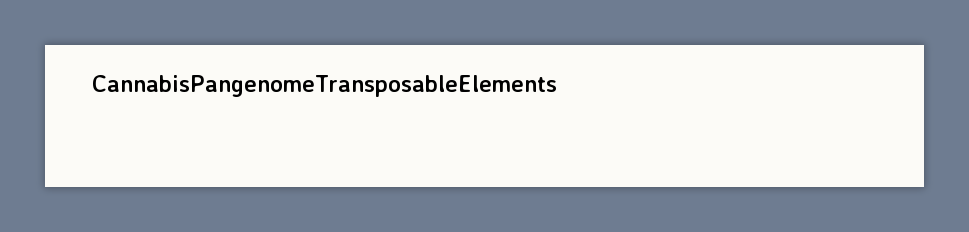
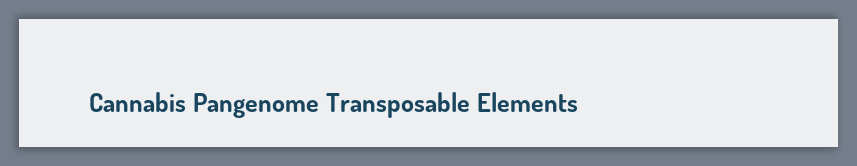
- CannabisPangenomeTransposableElements
+ Cannabis Pangenome Transposable Elements

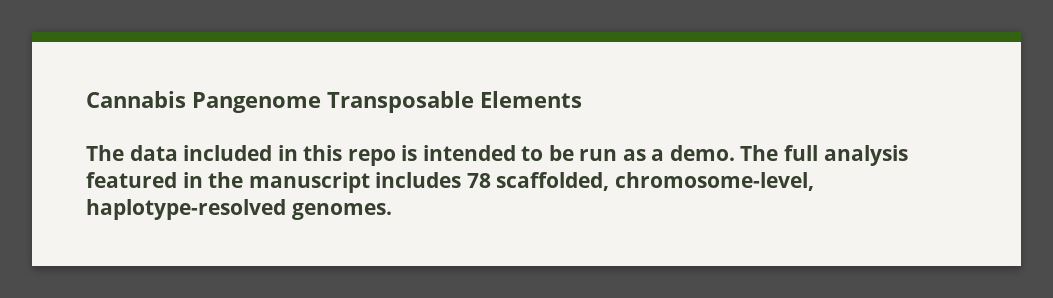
+ The data included in this repo is intended to be run as a demo. The full analysis featured in the manuscript includes 78 scaffolded, chromosome-level, haplotype-resolved genomes.

